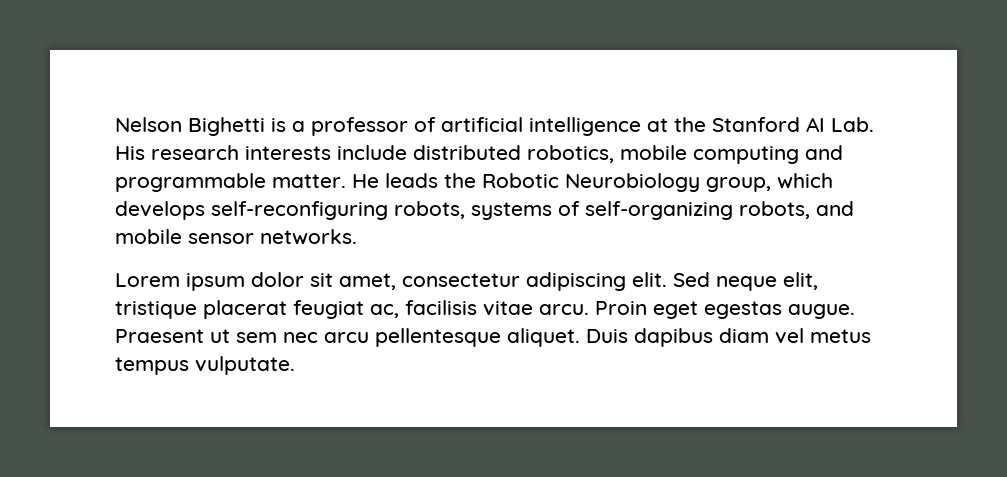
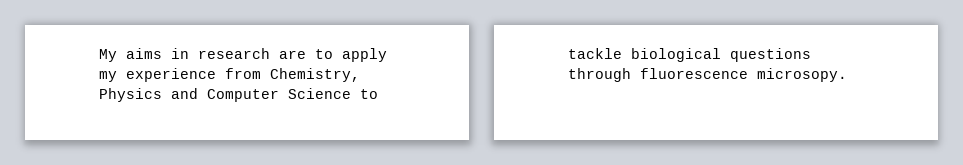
- Nelson Bighetti is a professor of artificial intelligence at the Stanford AI Lab. His research interests include distributed robotics, mobile computing and programmable matter. He leads the Robotic Neurobiology group, which develops self-reconfiguring robots, systems of self-organizing robots, and mobile sensor networks.
- Lorem ipsum dolor sit amet, consectetur adipiscing elit. Sed neque elit, tristique placerat feugiat ac, facilisis vitae arcu. Proin eget egestas augue. Praesent ut sem nec arcu pellentesque aliquet. Duis dapibus diam vel metus tempus vulputate.
+ My aims in research are to apply my experience from Chemistry, Physics and Computer Science to tackle biological questions through fluorescence microsopy.

